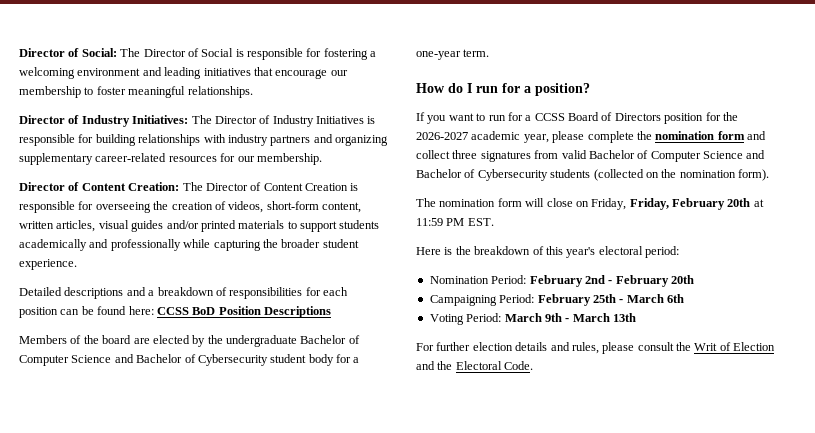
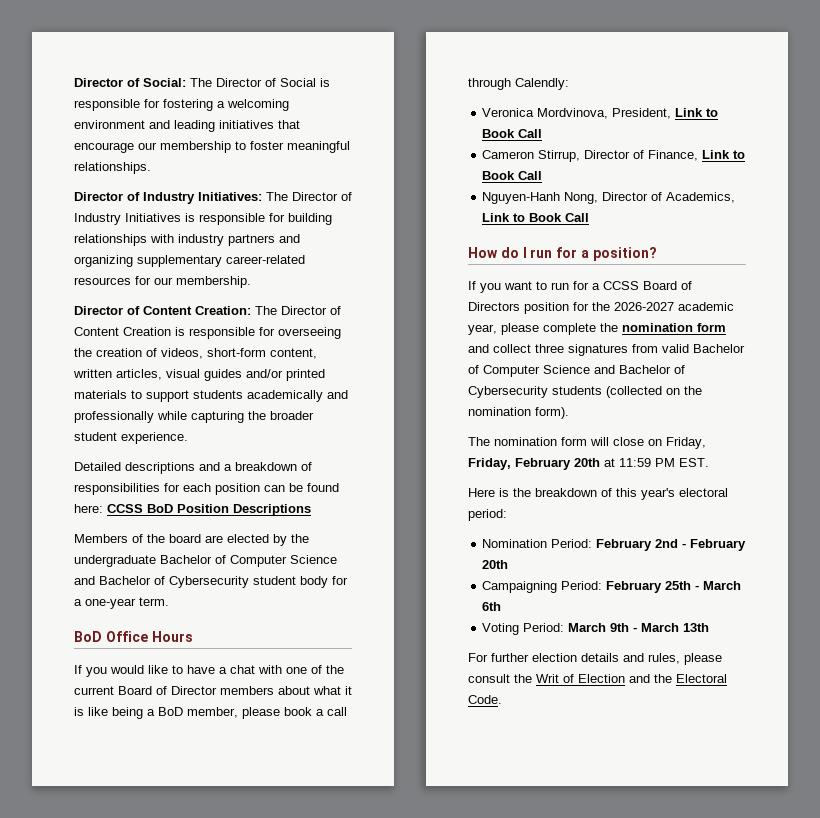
+ BoD Office Hours
+ If you would like to have a chat with one of the current Board of Director members about what it is like being a BoD member, please book a call through Calendly:
+ Veronica Mordvinova, President, Link to Book Call
+ Cameron Stirrup, Director of Finance, Link to Book Call
+ Nguyen-Hanh Nong, Director of Academics, Link to Book Call

